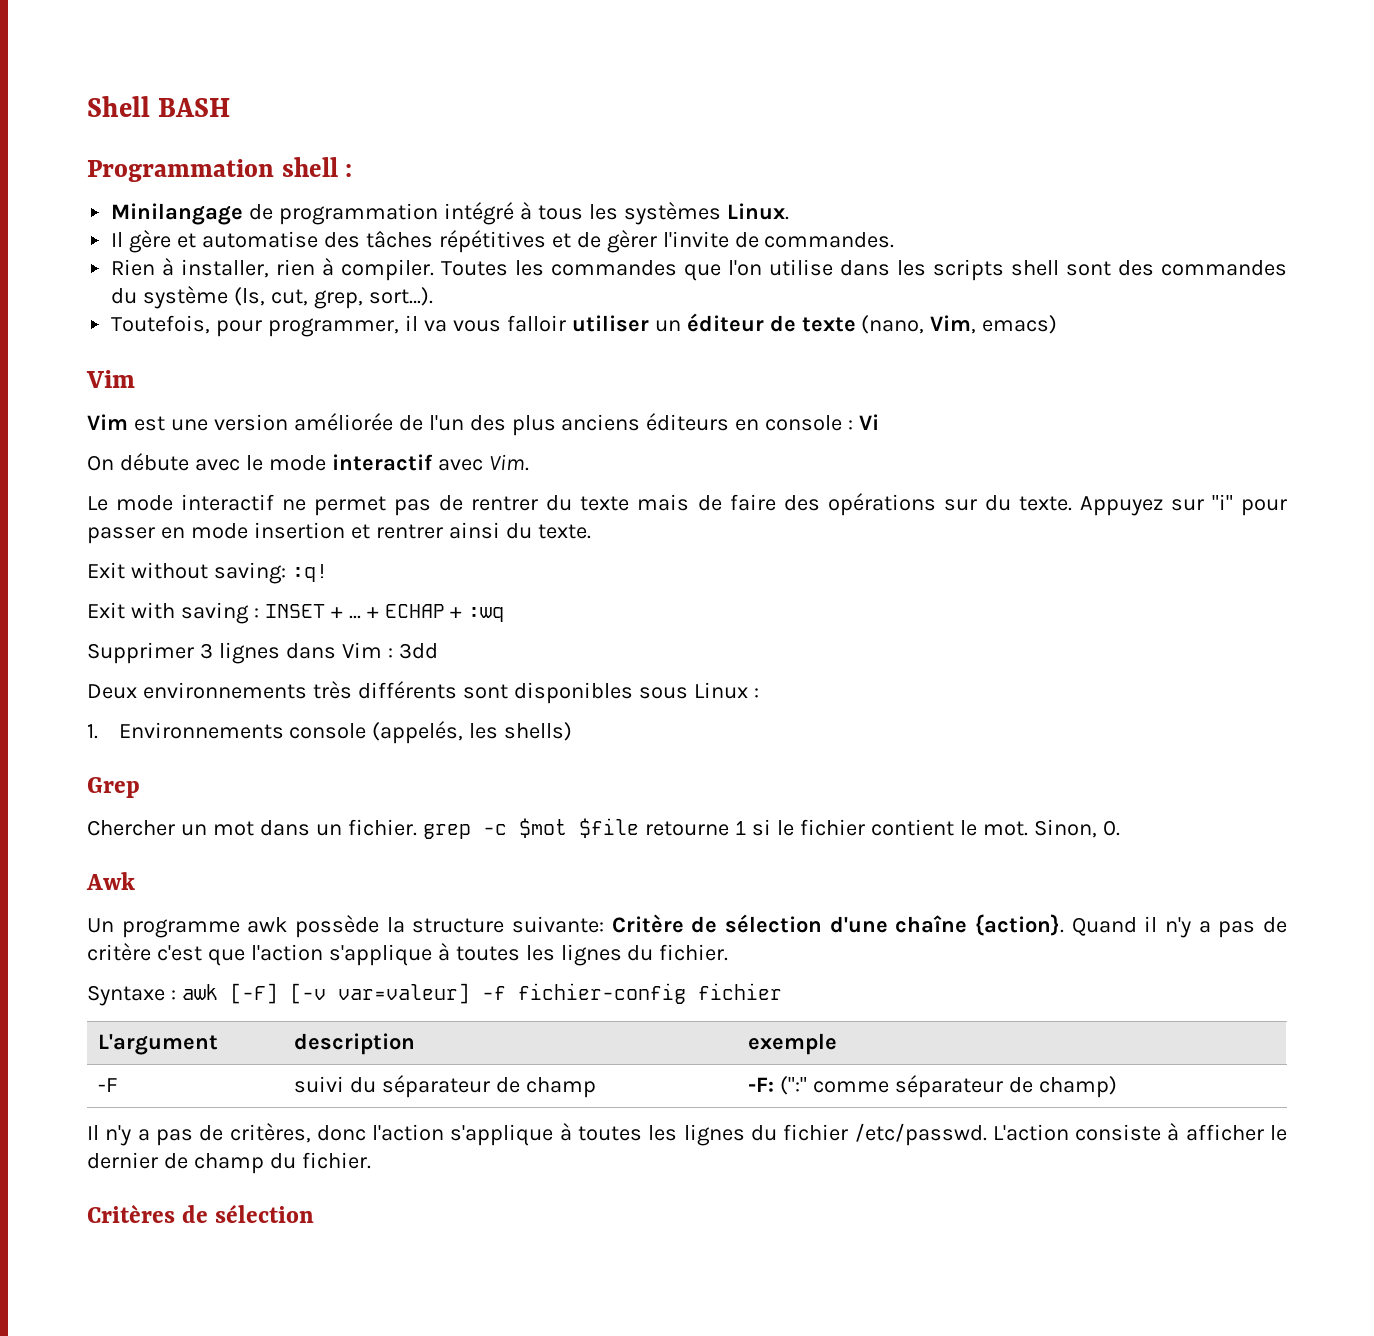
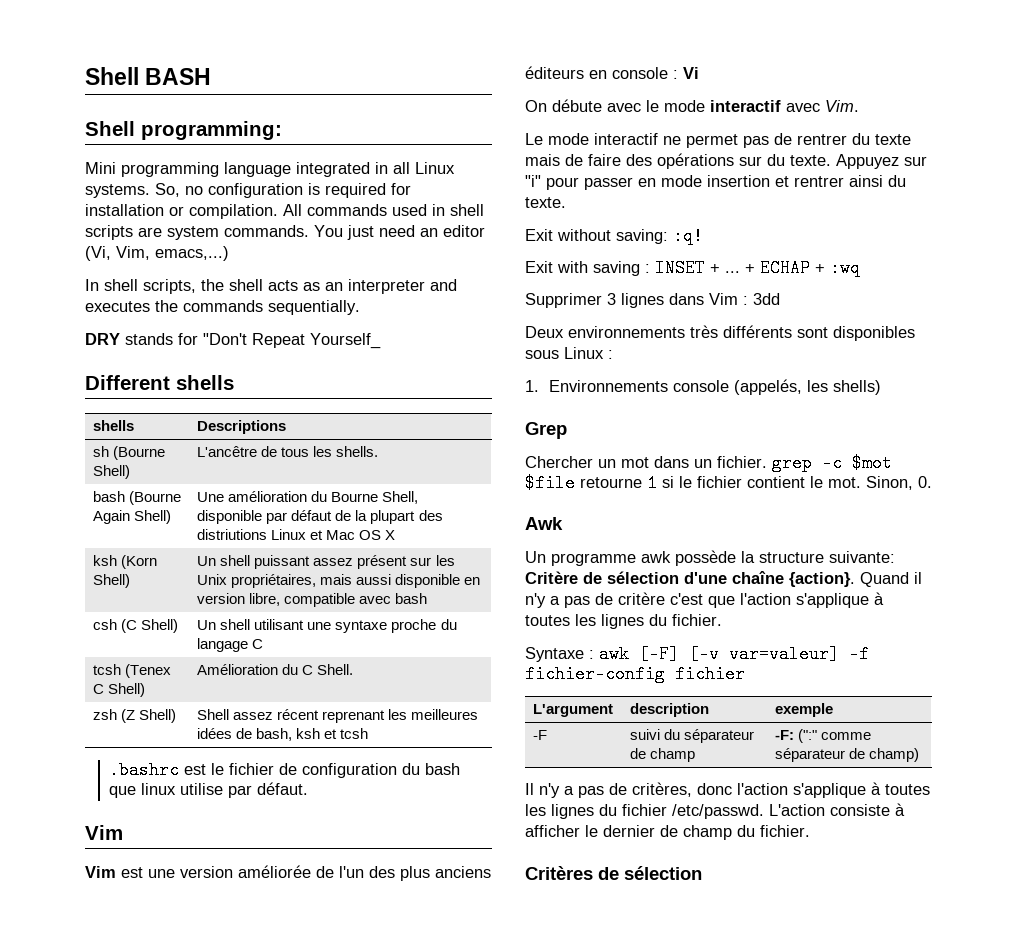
- Programmation shell :
- Minilangage de programmation intégré à tous les systèmes Linux.
- Il gère et automatise des tâches répétitives et de gèrer l'invite de commandes.
- Rien à installer, rien à compiler. Toutes les commandes que l'on utilise dans les scripts shell sont des commandes du système (ls, cut, grep, sort…).
- Toutefois, pour programmer, il va vous falloir utiliser un éditeur de texte (nano, Vim, emacs)
+ Shell programming:
+ Mini programming language integrated in all Linux systems. So, no configuration is required for installation or compilation. All commands used in shell scripts are system commands. You just need an editor (Vi, Vim, emacs,...)
+ In shell scripts, the shell acts as an interpreter and executes the commands sequentially.
+ DRY stands for "Don't Repeat Yourself_
+ Different shells
+ shells | Descriptions
+ sh (Bourne Shell) | L'ancêtre de tous les shells.
+ bash (Bourne Again Shell) | Une amélioration du Bourne Shell, disponible par défaut de la plupart des distriutions Linux et Mac OS X
+ ksh (Korn Shell) | Un shell puissant assez présent sur les Unix propriétaires, mais aussi disponible en version libre, compatible avec bash
+ csh (C Shell) | Un shell utilisant une syntaxe proche du langage C
+ tcsh (Tenex C Shell) | Amélioration du C Shell.
+ zsh (Z Shell) | Shell assez récent reprenant les meilleures idées de bash, ksh et tcsh
+ .bashrc est le fichier de configuration du bash que linux utilise par défaut.

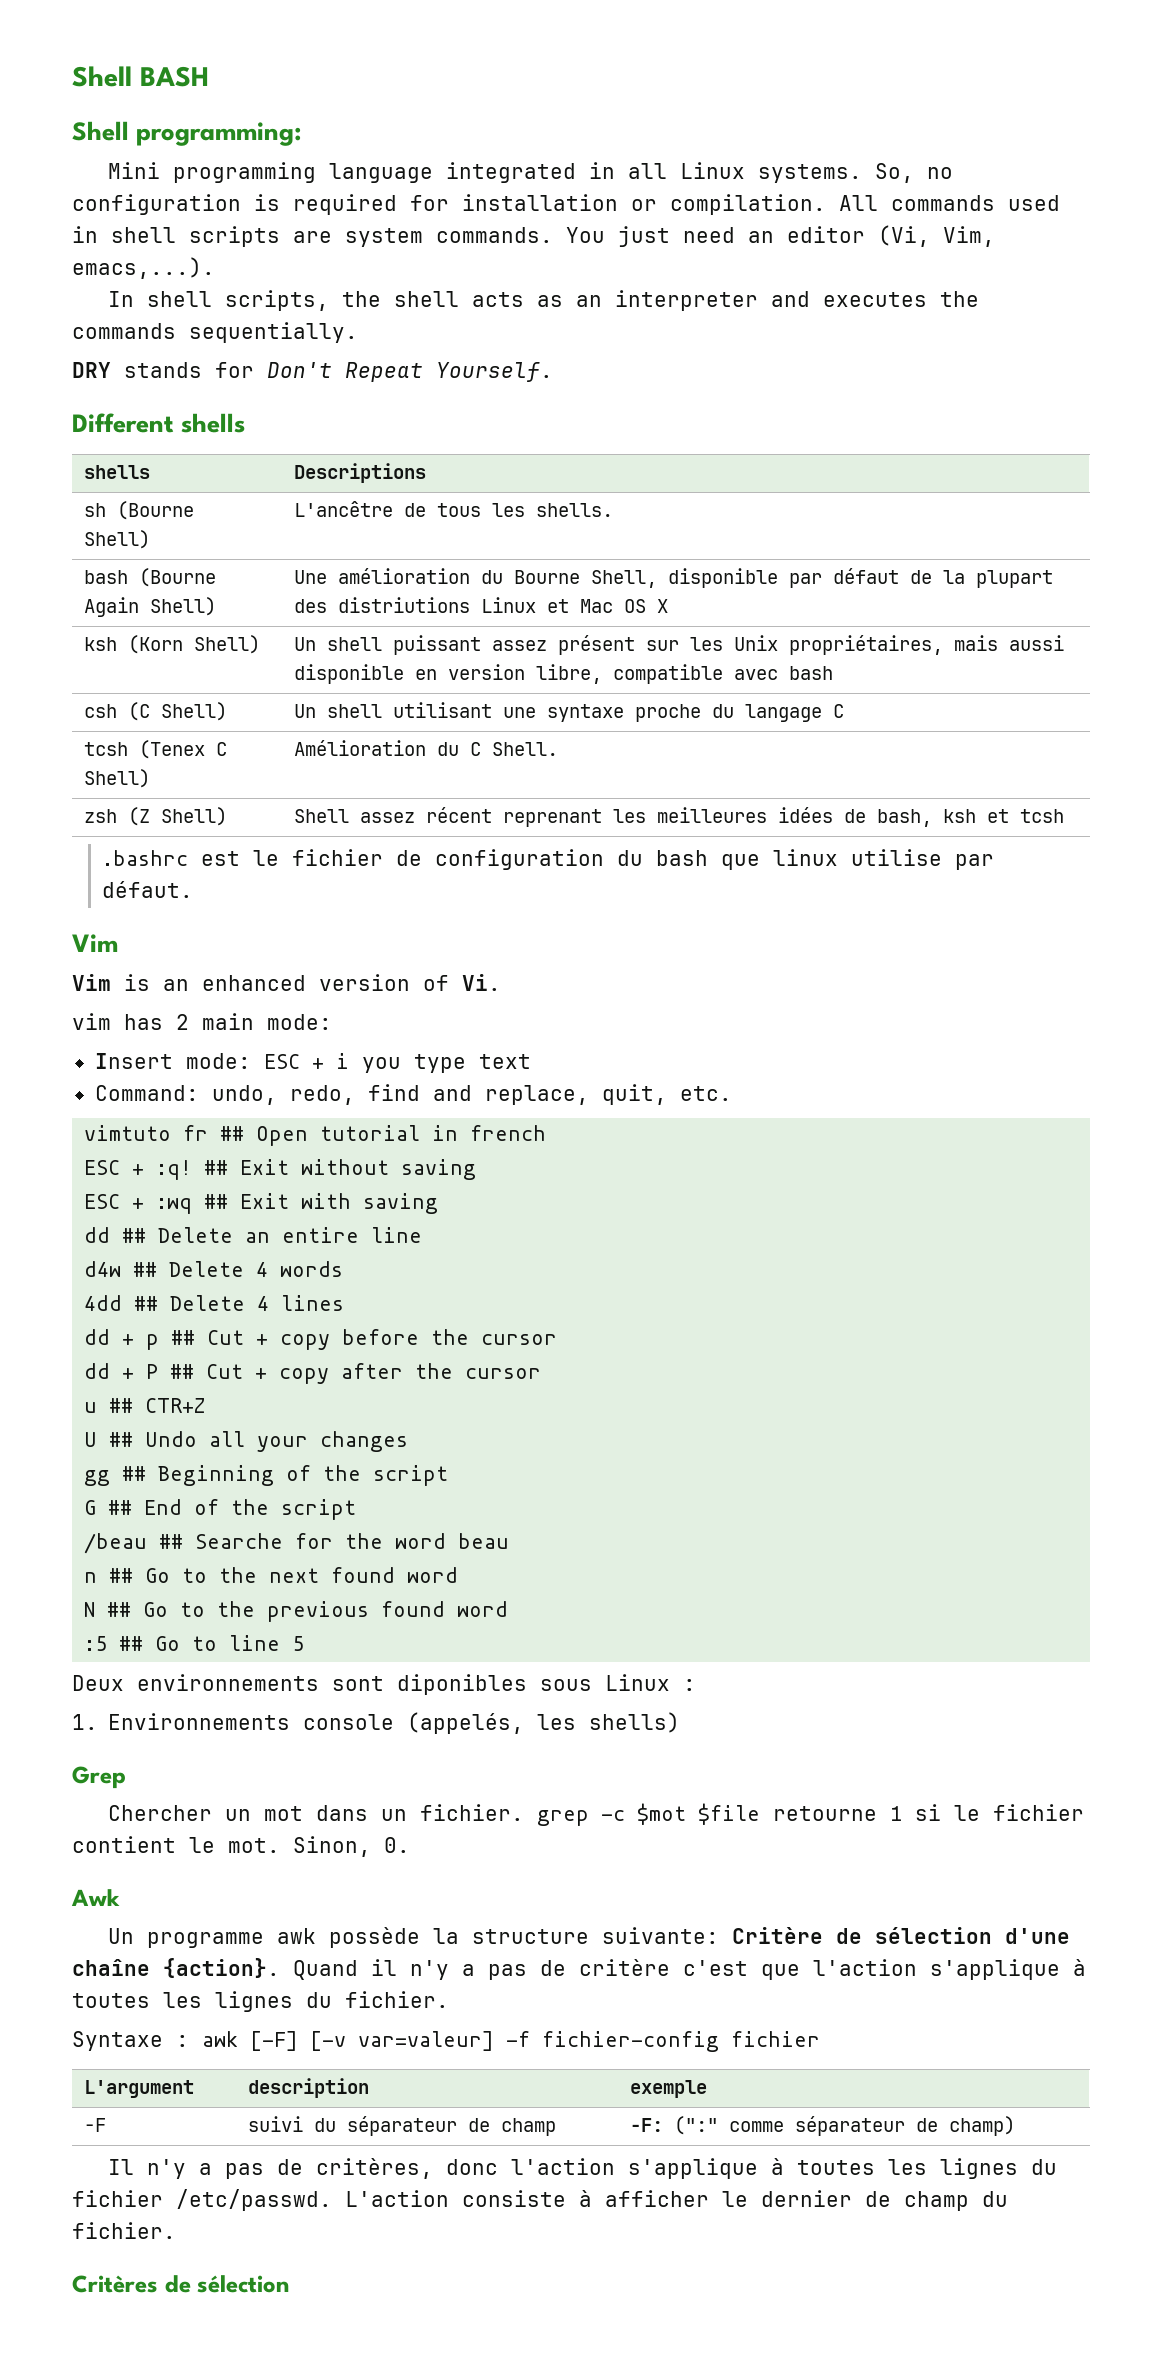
- You just need an editor (Vi, Vim, emacs,...)
+ You just need an editor (Vi, Vim, emacs,...).
- DRY stands for "Don't Repeat Yourself_
+ DRY stands for Don't Repeat Yourself.
- Vim est une version améliorée de l'un des plus anciens éditeurs en console : Vi
- On débute avec le mode interactif avec Vim.
- Le mode interactif ne permet pas de rentrer du texte mais de faire des opérations sur du texte. Appuyez sur "i" pour passer en mode insertion et rentrer ainsi du texte.
- Exit without saving: :q!
- Exit with saving : INSET + ... + ECHAP + :wq
- Supprimer 3 lignes dans Vim : 3dd
- Deux environnements très différents sont disponibles sous Linux :
+ Vim is an enhanced version of Vi.
+ vim has 2 main mode:
+ Insert mode: ESC + i you type text
+ Command: undo, redo, find and replace, quit, etc.
+ vimtuto fr ## Open tutorial in french
+ ESC + :q! ## Exit without saving
+ ESC + :wq ## Exit with saving
+ dd ## Delete an entire line
+ d4w ## Delete 4 words
+ 4dd ## Delete 4 lines
+ dd + p ## Cut + copy before the cursor
+ dd + P ## Cut + copy after the cursor
+ u ## CTR+Z
+ U ## Undo all your changes
+ gg ## Beginning of the script
+ G ## End of the script
+ /beau ## Searche for the word beau
+ n ## Go to the next found word
+ N ## Go to the previous found word
+ :5 ## Go to line 5
+ Deux environnements sont diponibles sous Linux :

